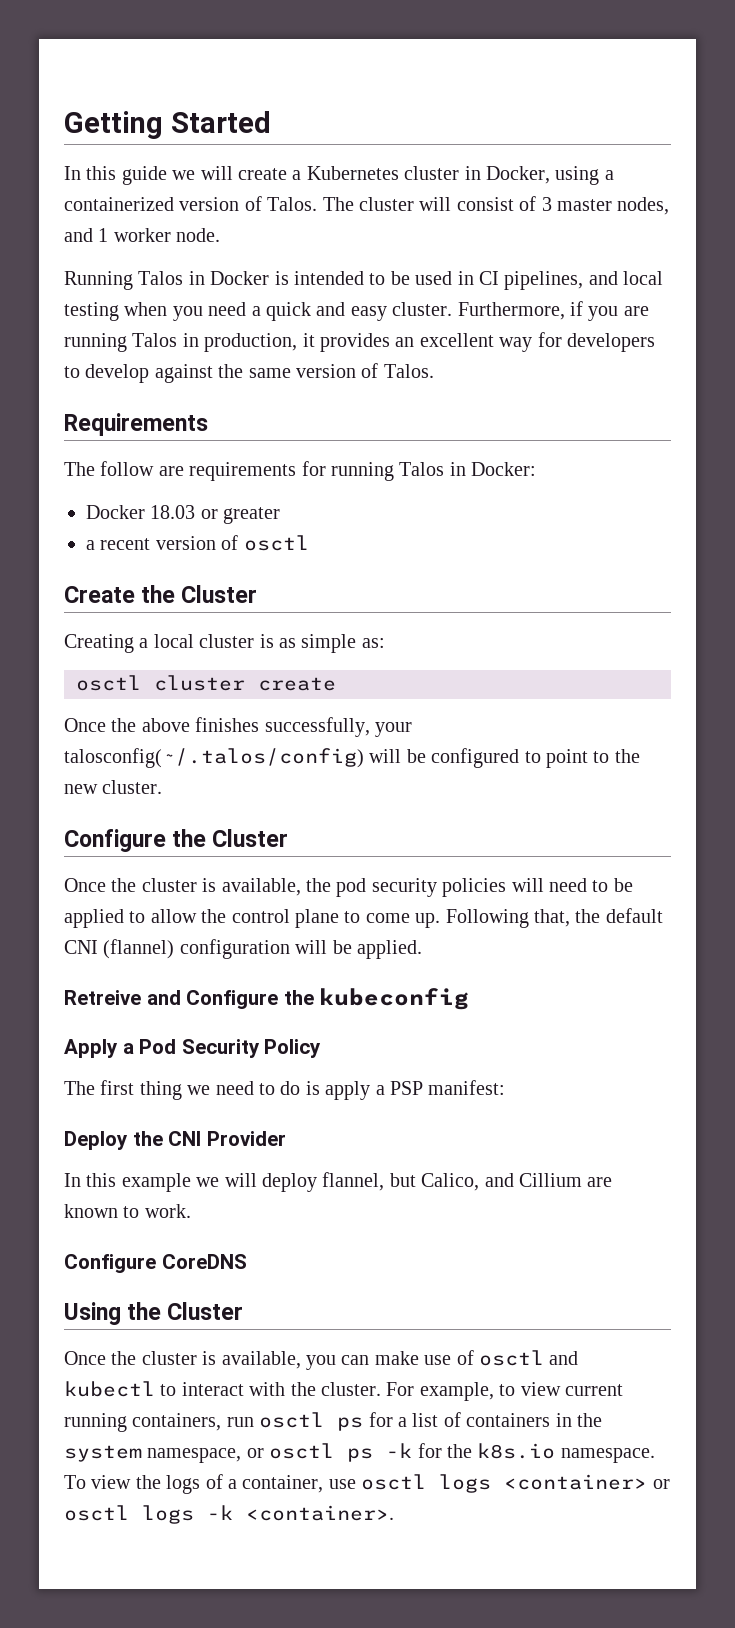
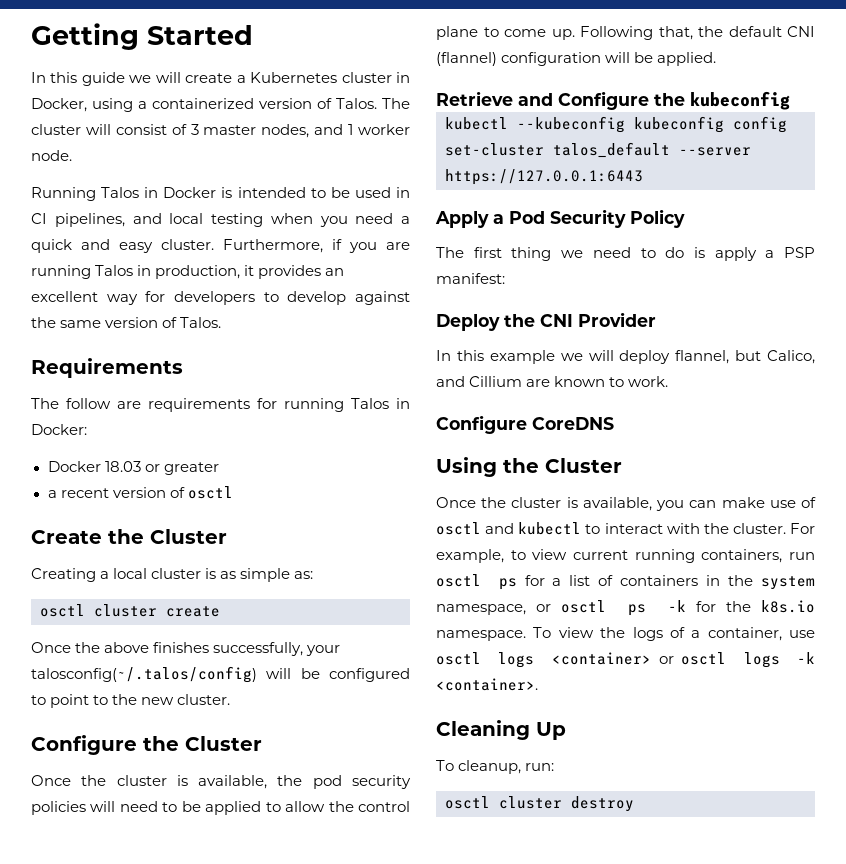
- Retreive and Configure the kubeconfig
+ Retrieve and Configure the kubeconfig
+ kubectl --kubeconfig kubeconfig config set-cluster talos_default --server https://127.0.0.1:6443
+ Cleaning Up
+ To cleanup, run:
+ osctl cluster destroy

